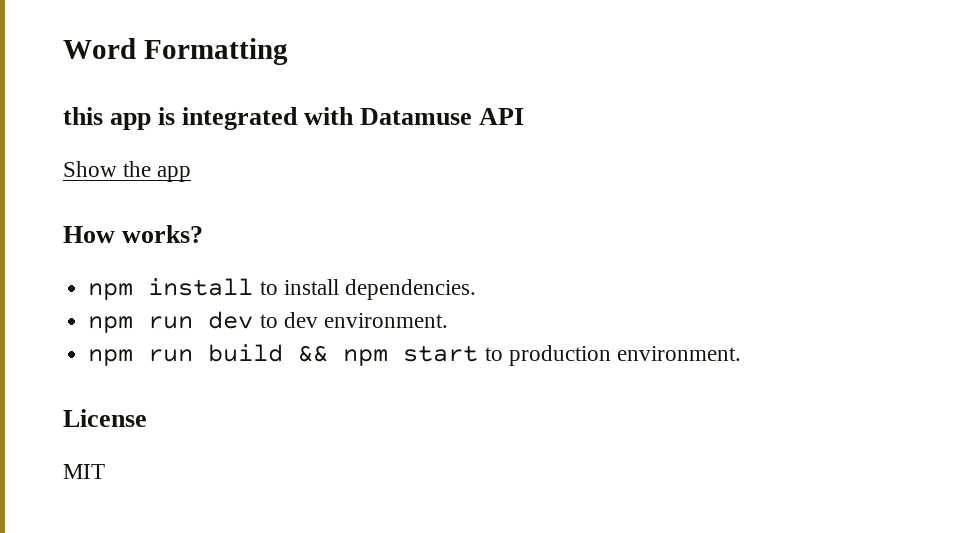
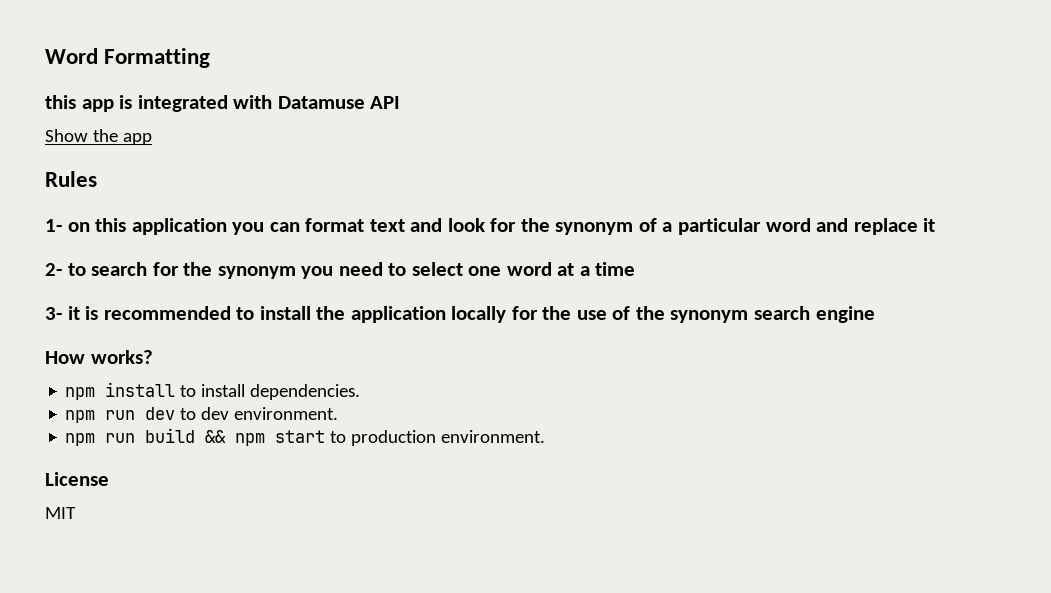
+ Rules
+ 1- on this application you can format text and look for the synonym of a particular word and replace it
+ 2- to search for the synonym you need to select one word at a time
+ 3- it is recommended to install the application locally for the use of the synonym search engine

